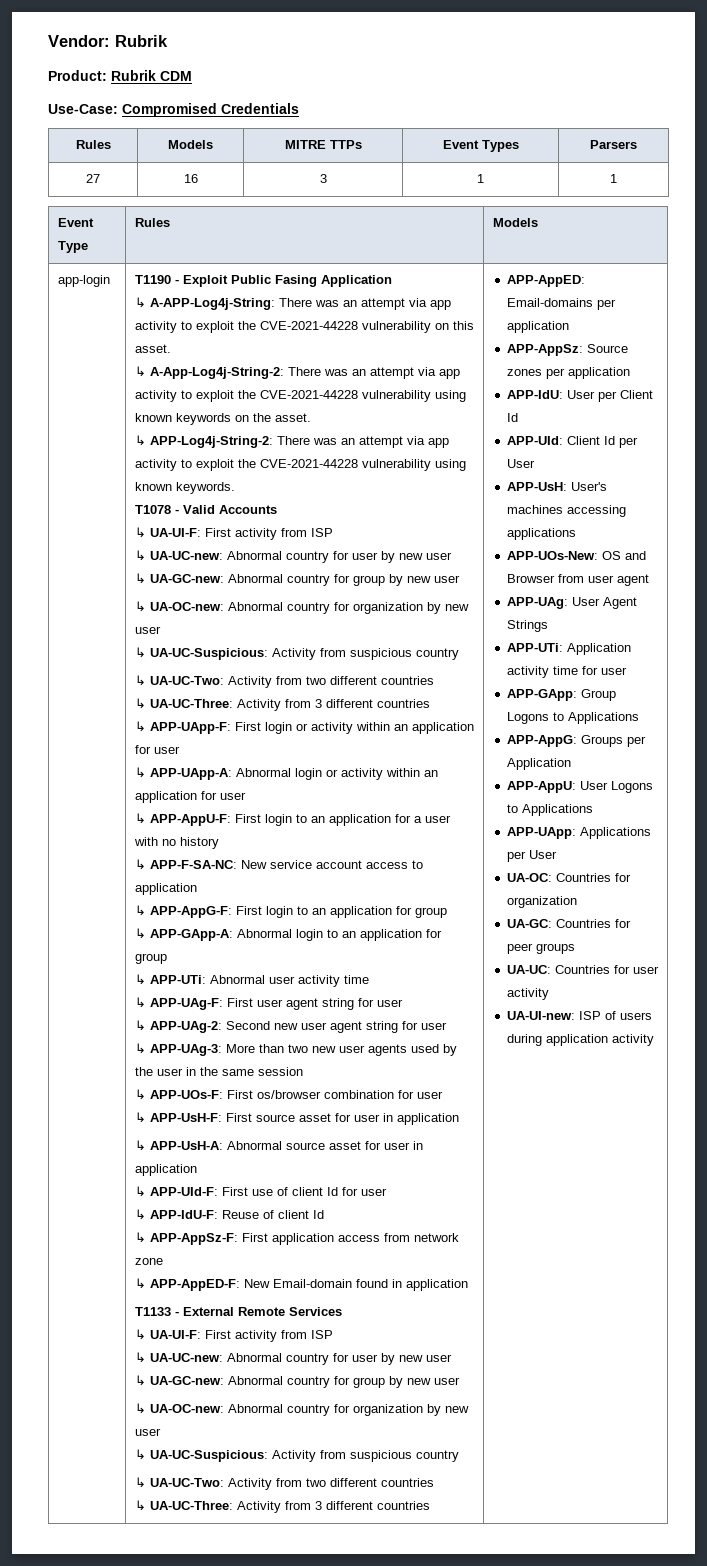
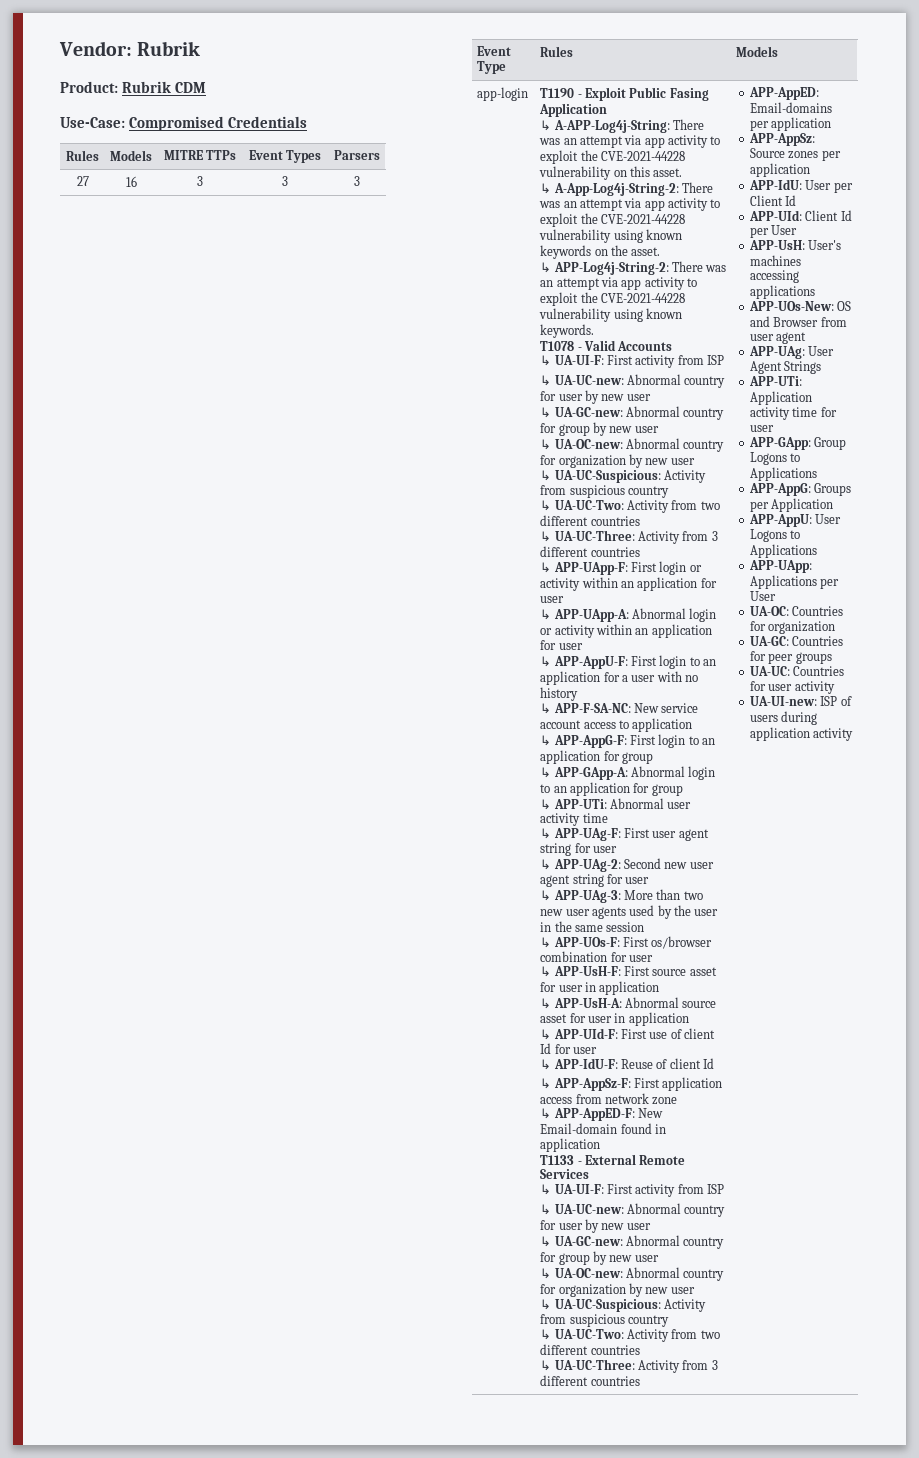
- 27 | 16 | 3 | 1 | 1
+ 27 | 16 | 3 | 3 | 3

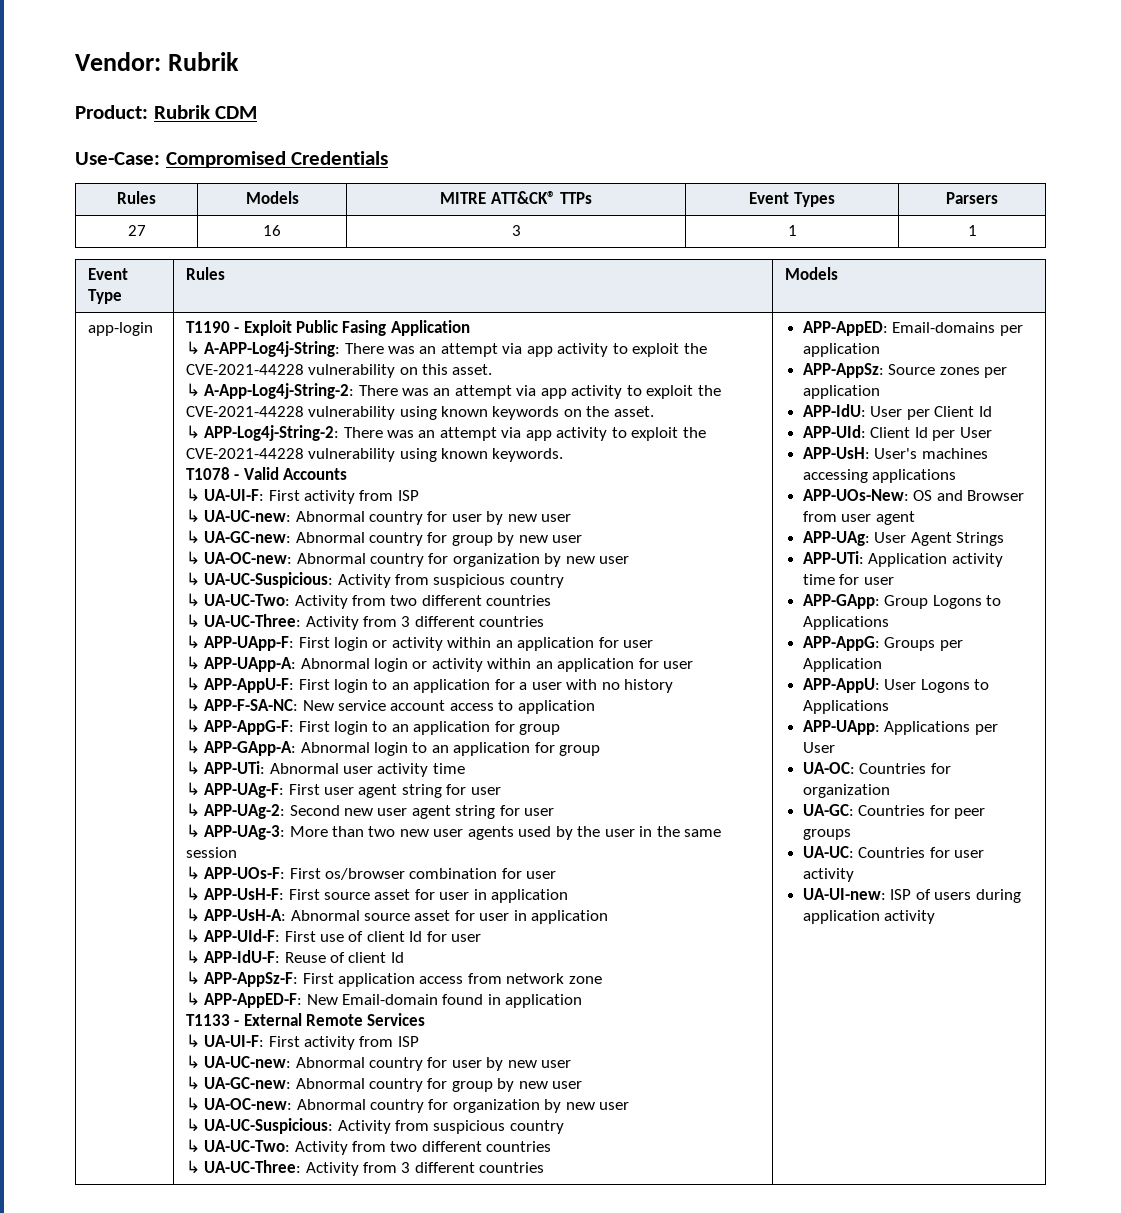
- Rules | Models | MITRE TTPs | Event Types | Parsers
+ Rules | Models | MITRE ATT&CK® TTPs | Event Types | Parsers
- 27 | 16 | 3 | 3 | 3
+ 27 | 16 | 3 | 1 | 1

